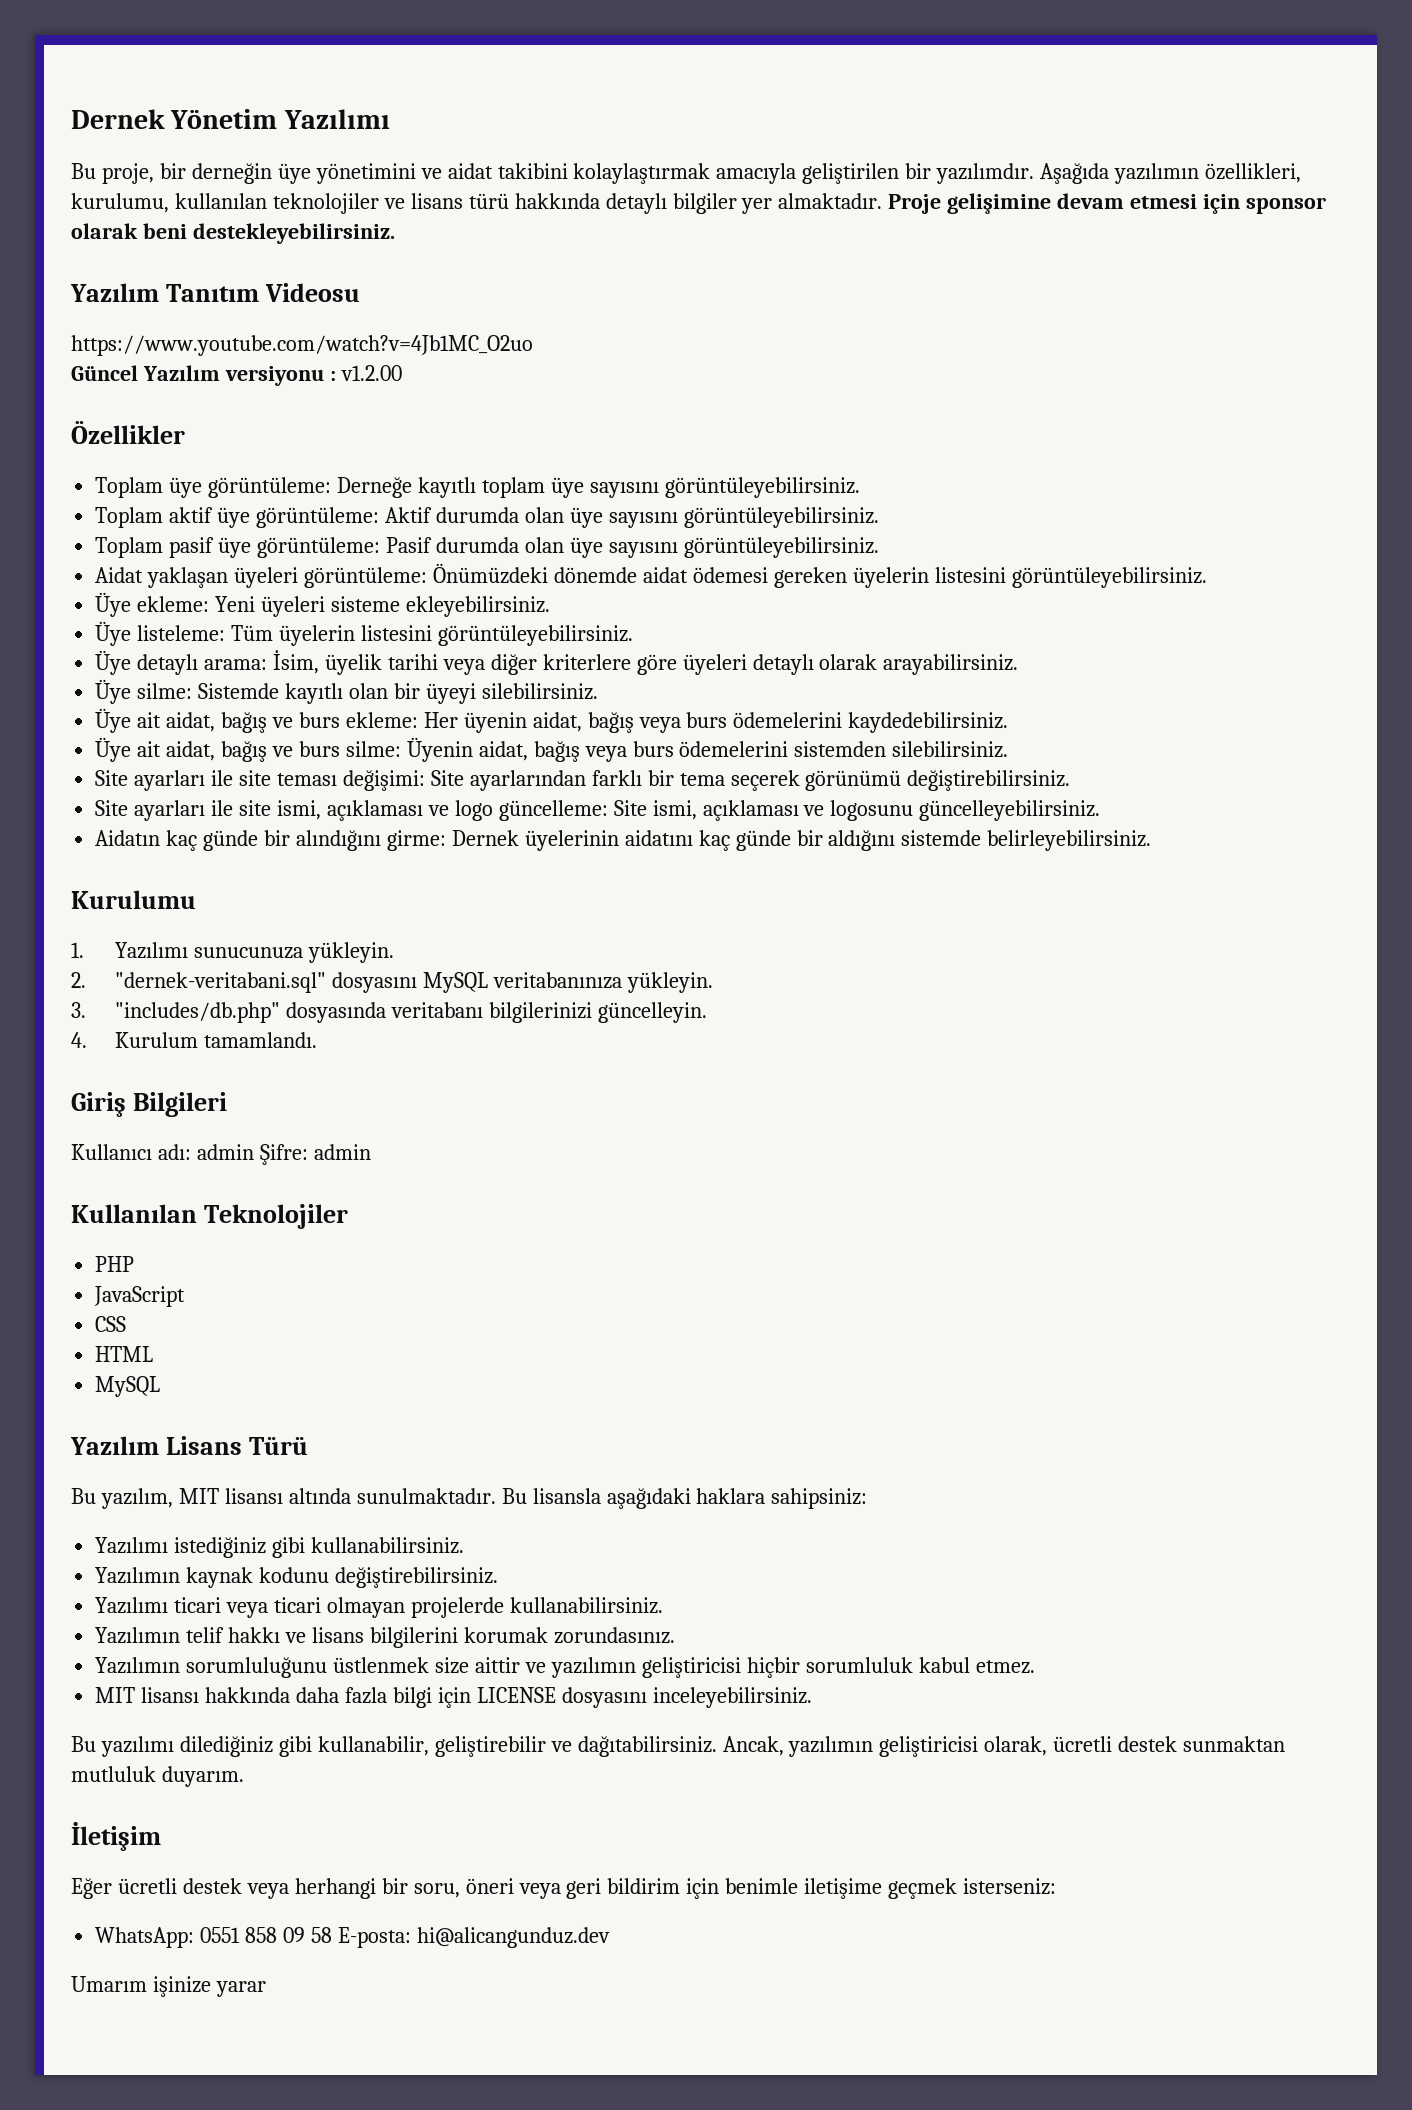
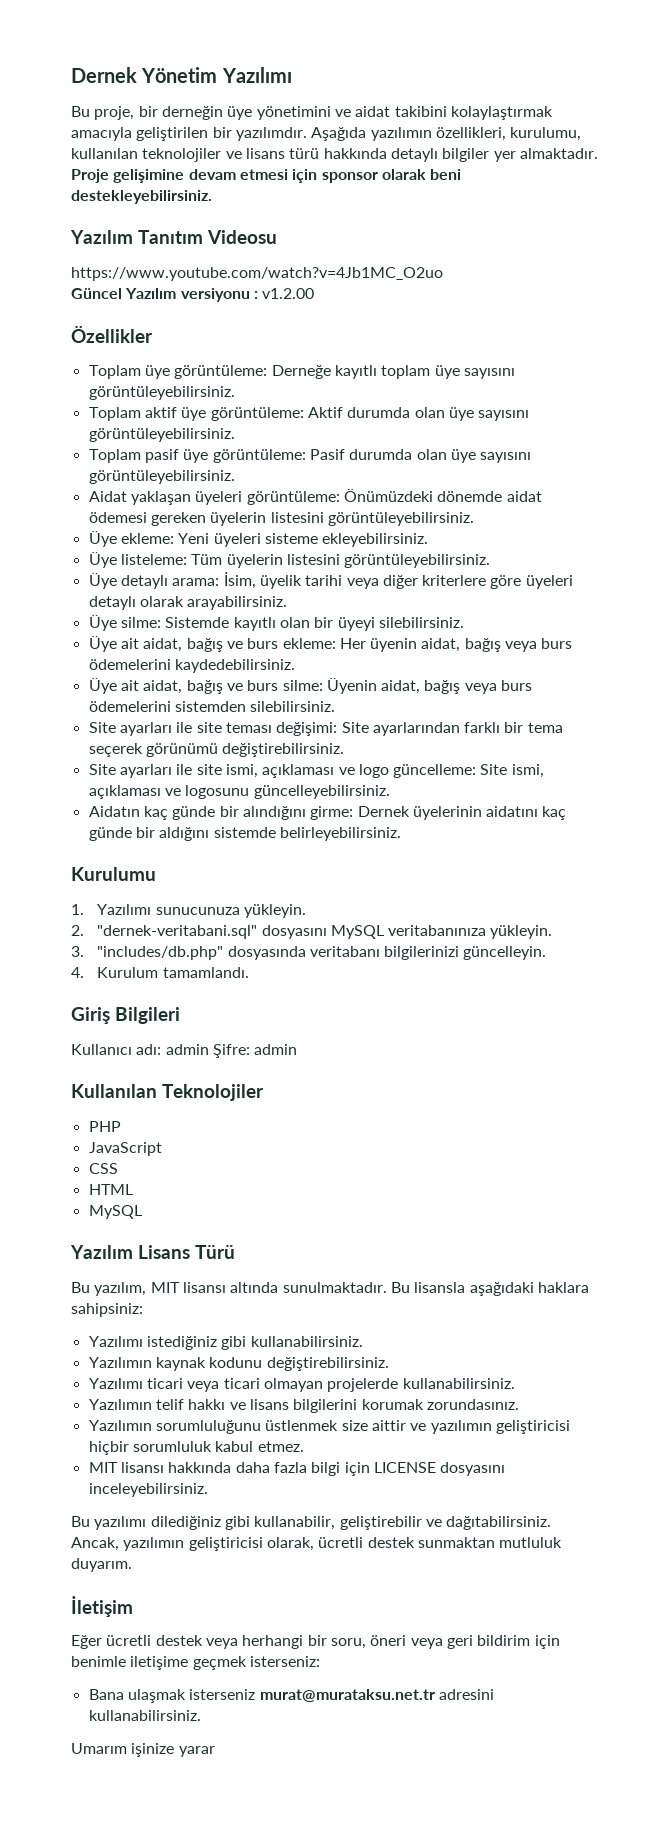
- WhatsApp: 0551 858 09 58 E-posta: hi@alicangunduz.dev
+ Bana ulaşmak isterseniz murat@murataksu.net.tr adresini kullanabilirsiniz.

